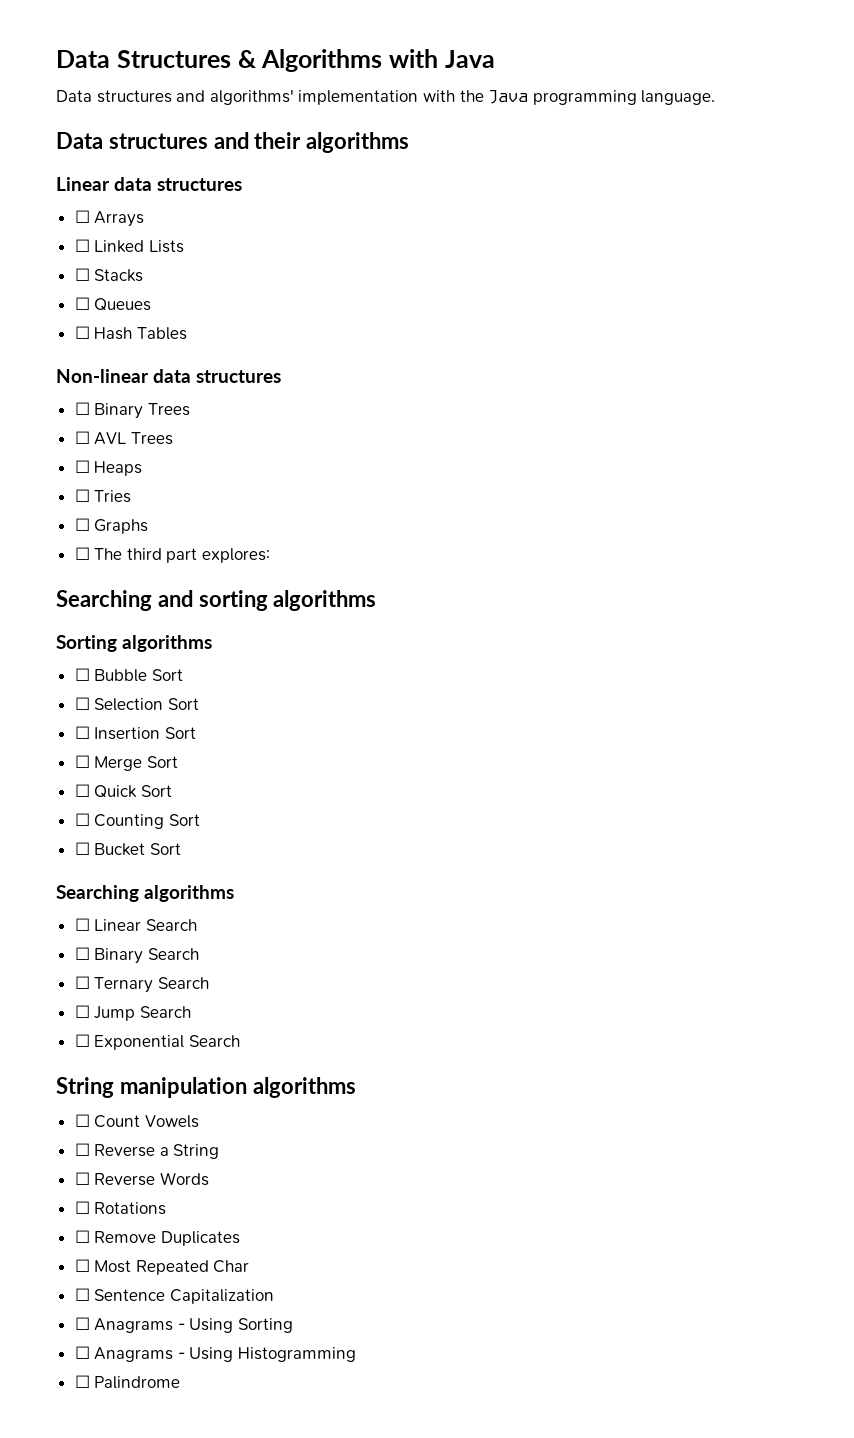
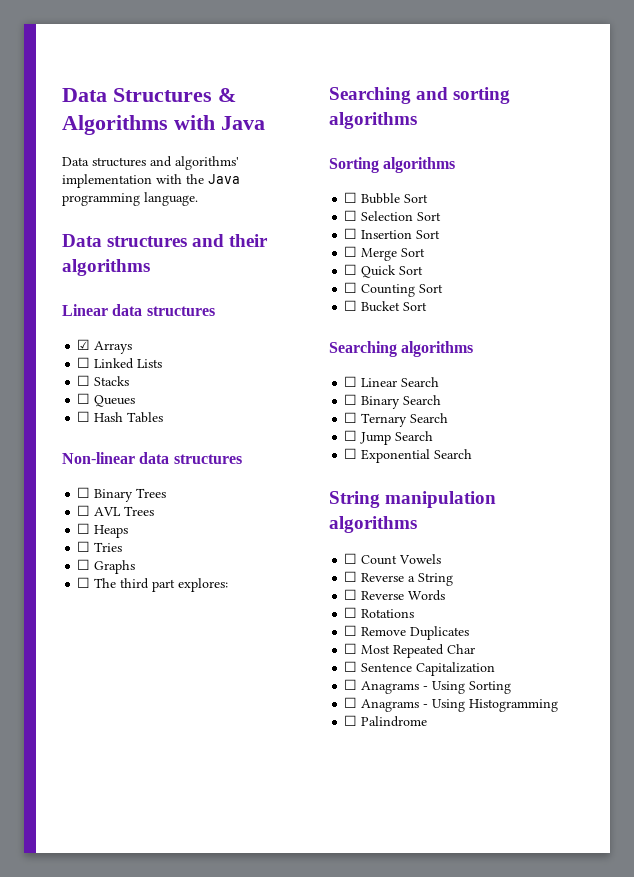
- ☐ Arrays
+ ☑ Arrays

